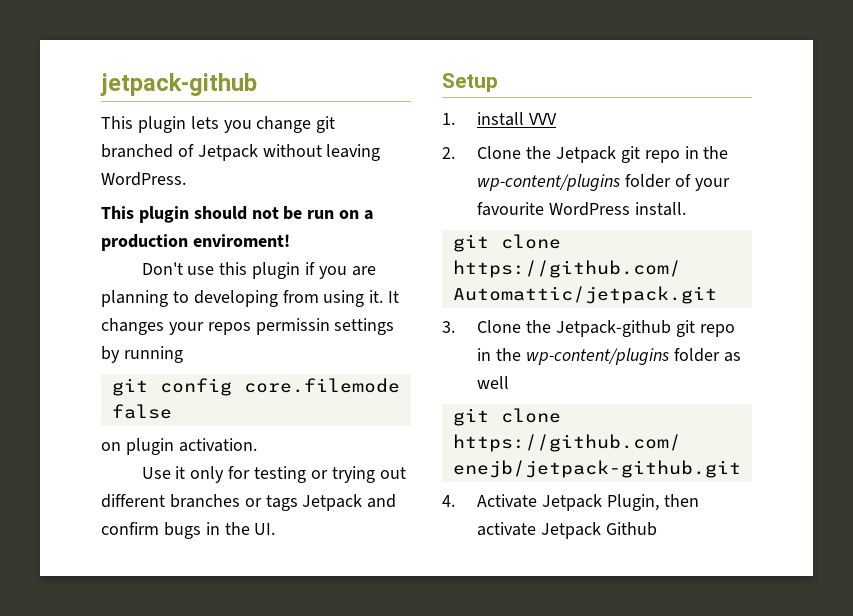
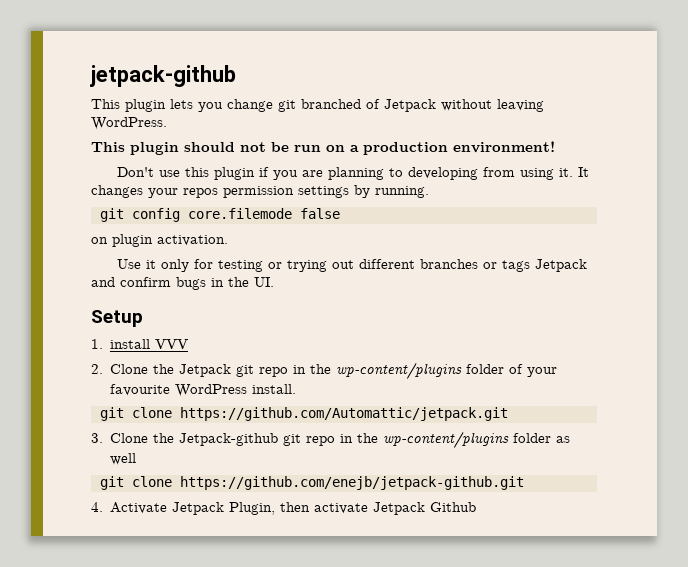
- This plugin should not be run on a production enviroment!
+ This plugin should not be run on a production environment!
- It changes your repos permissin settings by running
+ It changes your repos permission settings by running.

